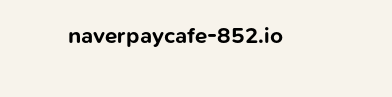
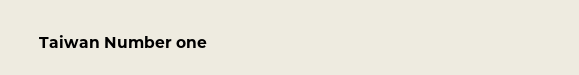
- naverpaycafe-852.io
+ Taiwan Number one

